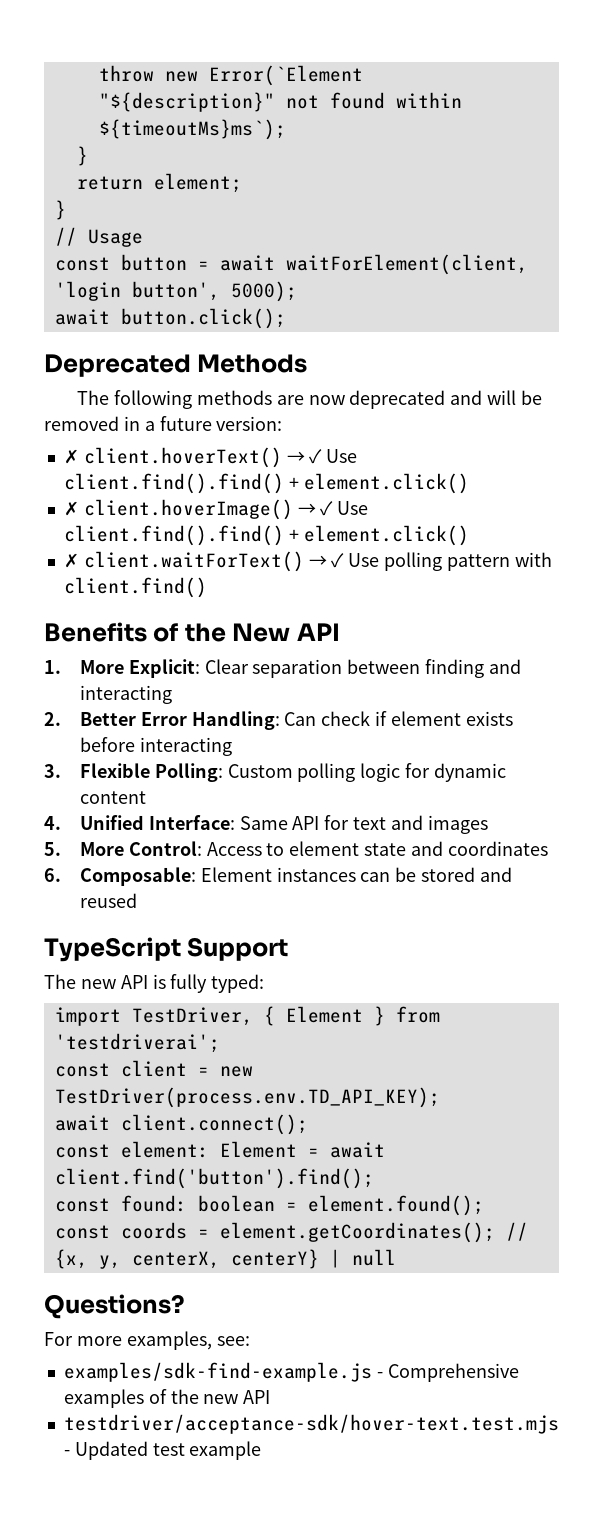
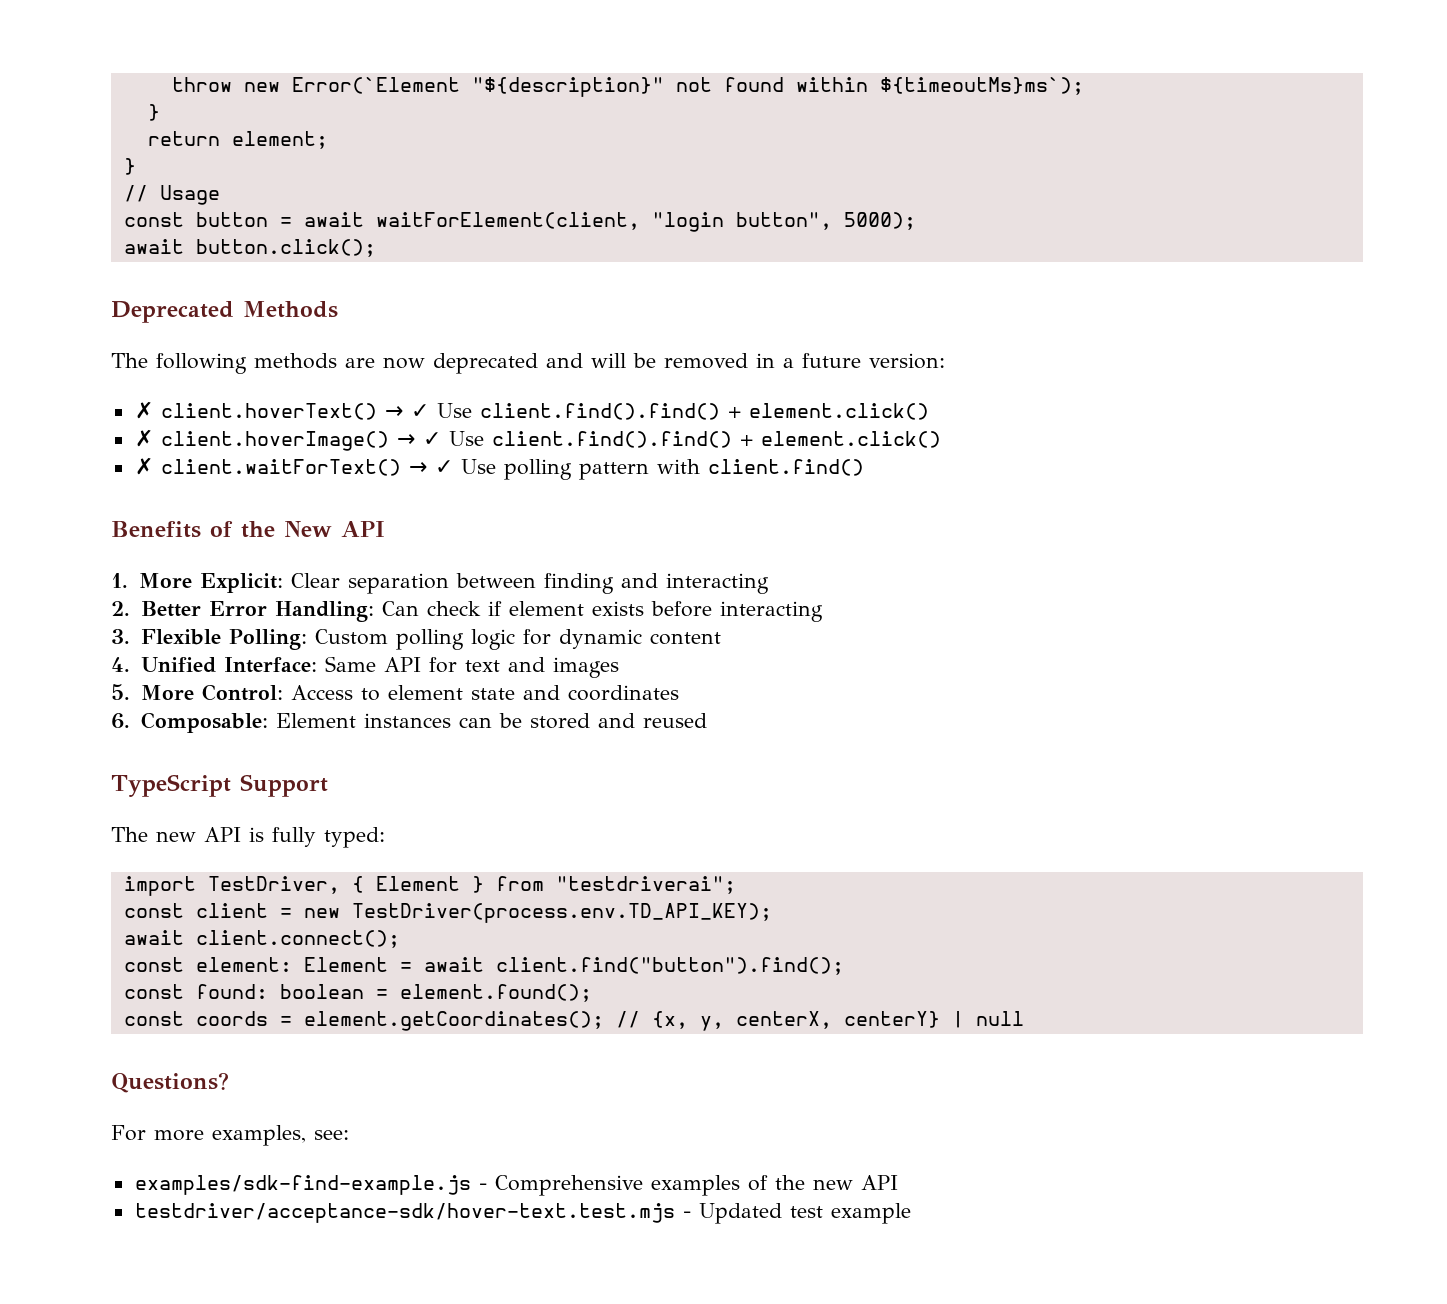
- const button = await waitForElement(client, 'login button', 5000);
+ const button = await waitForElement(client, "login button", 5000);
- import TestDriver, { Element } from 'testdriverai';
+ import TestDriver, { Element } from "testdriverai";
- const element: Element = await client.find('button').find();
+ const element: Element = await client.find("button").find();

